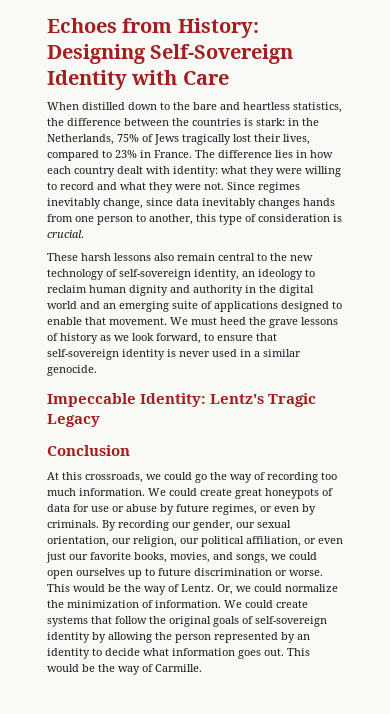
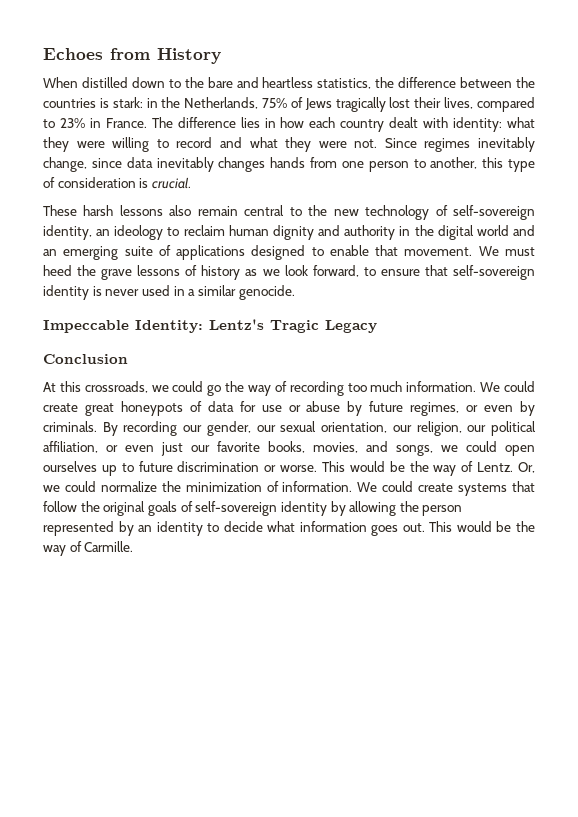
- Echoes from History: Designing Self-Sovereign Identity with Care
+ Echoes from History

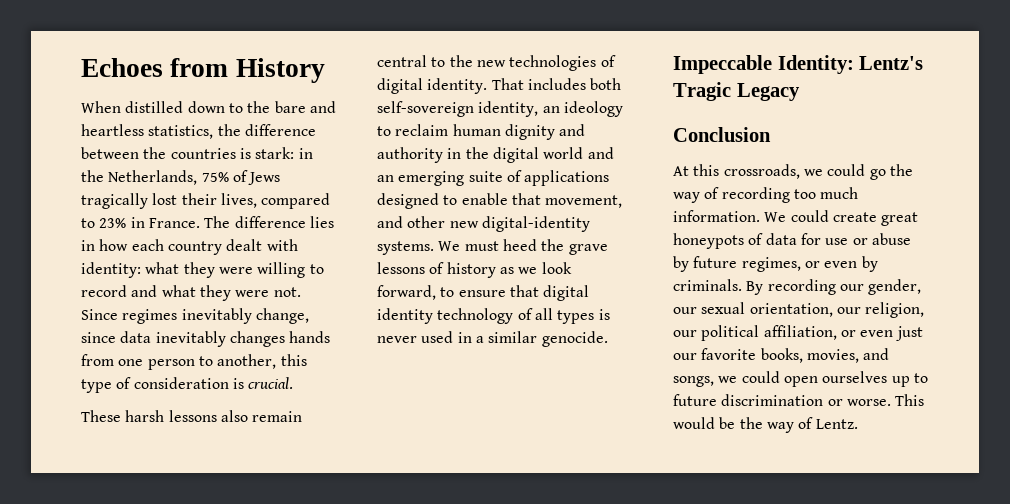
- These harsh lessons also remain central to the new technology of self-sovereign identity, an ideology to reclaim human dignity and authority in the digital world and an emerging suite of applications designed to enable that movement.
+ These harsh lessons also remain central to the new technologies of digital identity. That includes both self-sovereign identity, an ideology to reclaim human dignity and authority in the digital world and an emerging suite of applications designed to enable that movement, and other new digital-identity systems.
- We must heed the grave lessons of history as we look forward, to ensure that self-sovereign identity is never used in a similar genocide.
+ We must heed the grave lessons of history as we look forward, to ensure that digital identity technology of all types is never used in a similar genocide.
- Or, we could normalize the minimization of information. We could create systems that follow the original goals of self-sovereign identity by allowing the person represented by an identity to decide what information goes out. This would be the way of Carmille.

